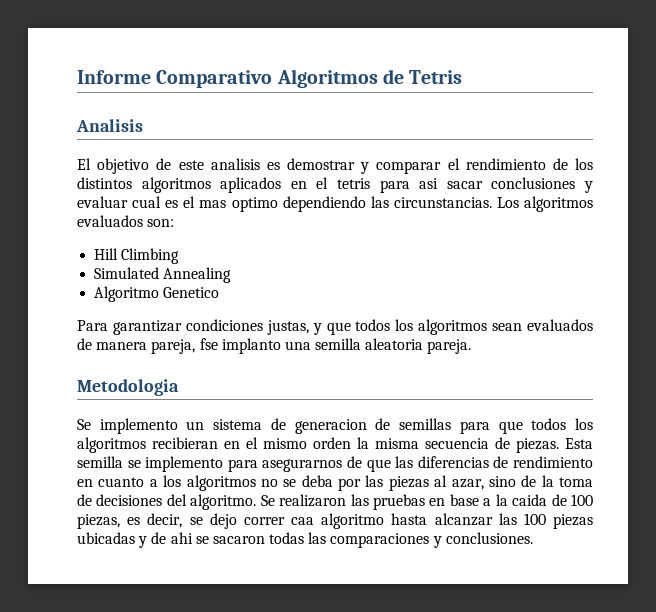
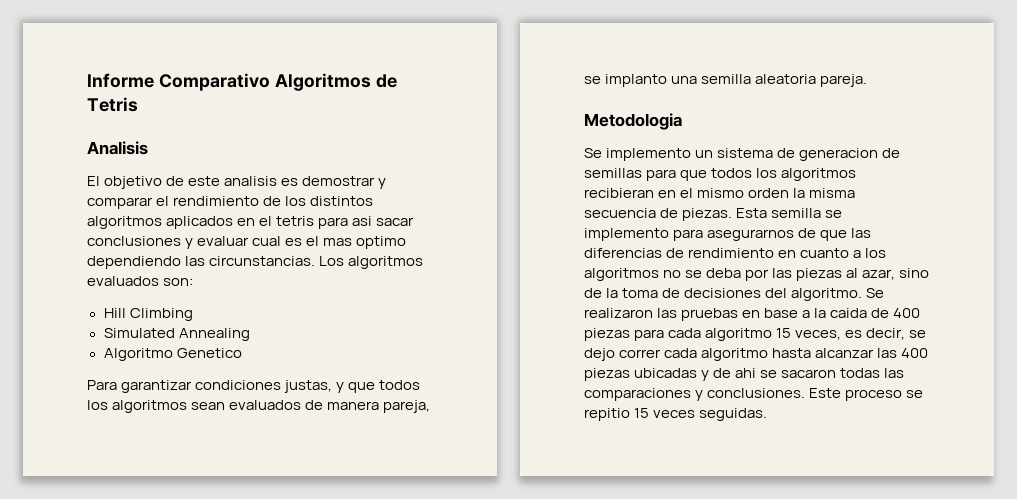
- Para garantizar condiciones justas, y que todos los algoritmos sean evaluados de manera pareja, fse implanto una semilla aleatoria pareja.
+ Para garantizar condiciones justas, y que todos los algoritmos sean evaluados de manera pareja, se implanto una semilla aleatoria pareja.
- Se realizaron las pruebas en base a la caida de 100 piezas, es decir, se dejo correr caa algoritmo hasta alcanzar las 100 piezas ubicadas y de ahi se sacaron todas las comparaciones y conclusiones.
+ Se realizaron las pruebas en base a la caida de 400 piezas para cada algoritmo 15 veces, es decir, se dejo correr cada algoritmo hasta alcanzar las 400 piezas ubicadas y de ahi se sacaron todas las comparaciones y conclusiones.
+ Este proceso se repitio 15 veces seguidas.

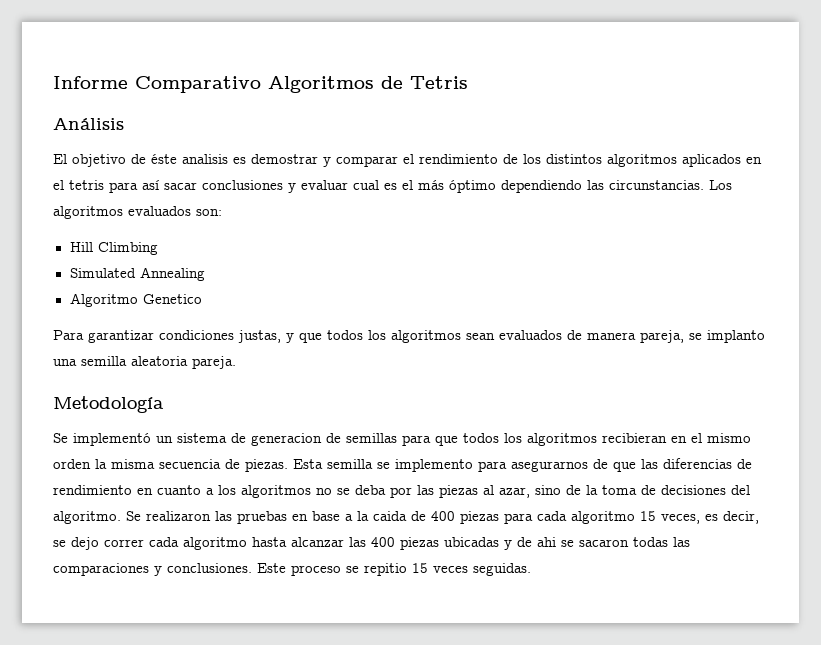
- Analisis
+ Análisis
- El objetivo de este analisis es demostrar y comparar el rendimiento de los distintos algoritmos aplicados en el tetris para asi sacar conclusiones y evaluar cual es el mas optimo dependiendo las circunstancias.
+ El objetivo de éste analisis es demostrar y comparar el rendimiento de los distintos algoritmos aplicados en el tetris para así sacar conclusiones y evaluar cual es el más óptimo dependiendo las circunstancias.
- Metodologia
- Se implemento un sistema de generacion de semillas para que todos los algoritmos recibieran en el mismo orden la misma secuencia de piezas.
+ Metodología
+ Se implementó un sistema de generacion de semillas para que todos los algoritmos recibieran en el mismo orden la misma secuencia de piezas.

